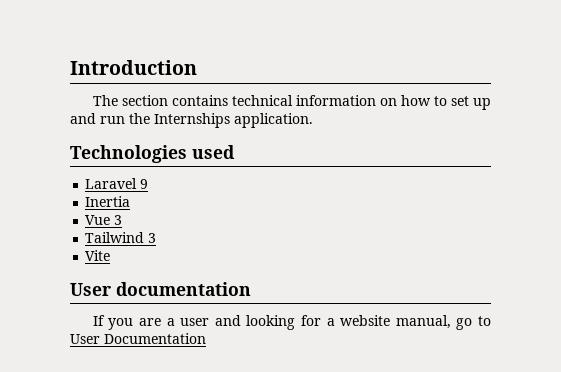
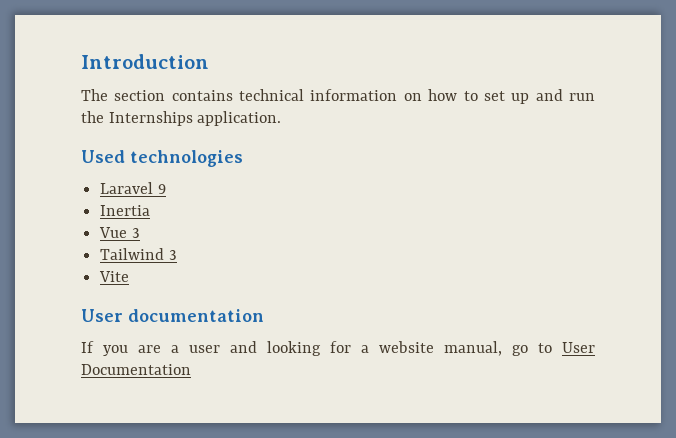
- Technologies used
+ Used technologies

